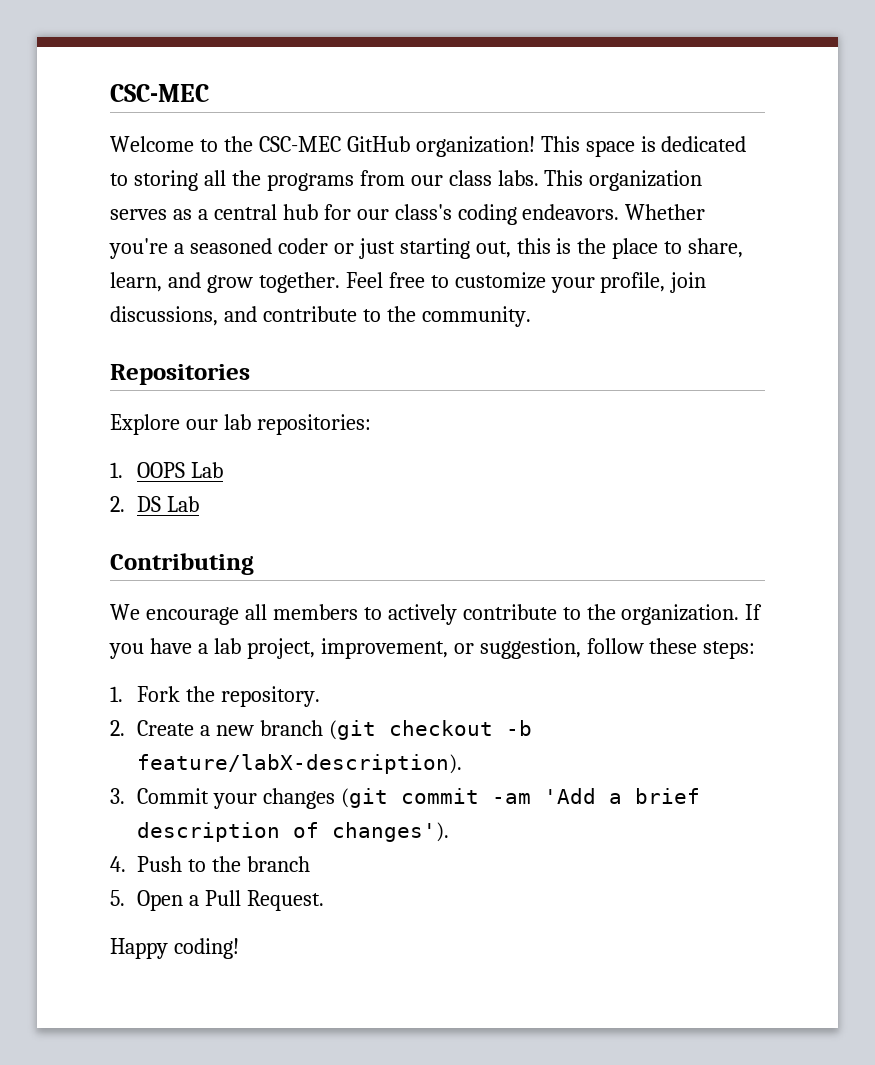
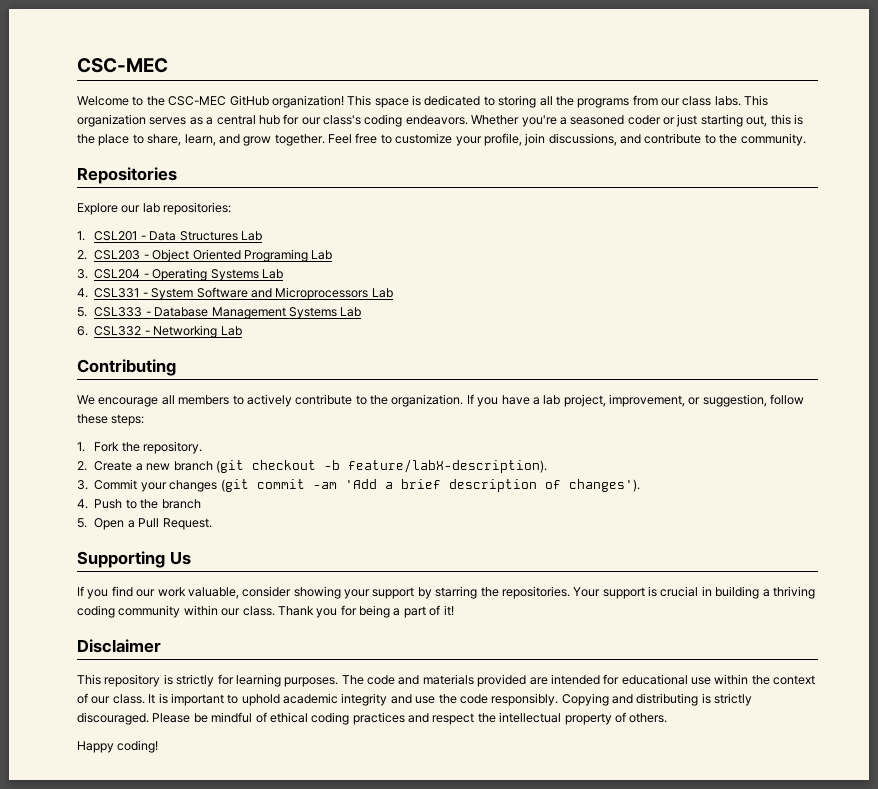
- 1. OOPS Lab
- 2. DS Lab
+ 1. CSL201 - Data Structures Lab
+ 2. CSL203 - Object Oriented Programing Lab
+ 3. CSL204 - Operating Systems Lab
+ 4. CSL331 - System Software and Microprocessors Lab
+ 5. CSL333 - Database Management Systems Lab
+ 6. CSL332 - Networking Lab
+ Supporting Us
+ If you find our work valuable, consider showing your support by starring the repositories. Your support is crucial in building a thriving coding community within our class. Thank you for being a part of it!
+ Disclaimer
+ This repository is strictly for learning purposes. The code and materials provided are intended for educational use within the context of our class. It is important to uphold academic integrity and use the code responsibly. Copying and distributing is strictly discouraged. Please be mindful of ethical coding practices and respect the intellectual property of others.

